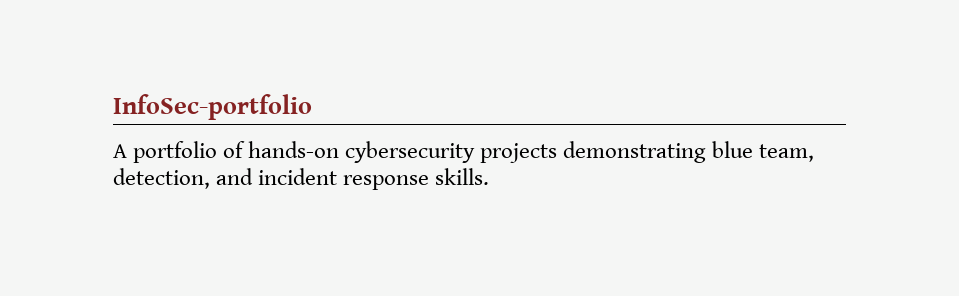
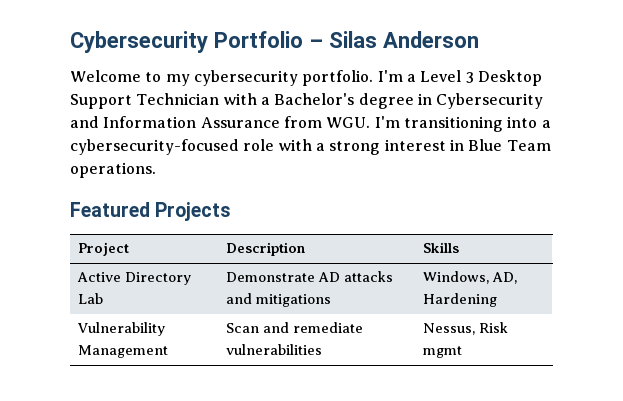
- InfoSec-portfolio
- A portfolio of hands-on cybersecurity projects demonstrating blue team, detection, and incident response skills.
+ Cybersecurity Portfolio – Silas Anderson
+ Welcome to my cybersecurity portfolio. I'm a Level 3 Desktop Support Technician with a Bachelor's degree in Cybersecurity and Information Assurance from WGU. I'm transitioning into a cybersecurity-focused role with a strong interest in Blue Team operations.
+ Featured Projects
+ Project | Description | Skills
+ Active Directory Lab | Demonstrate AD attacks and mitigations | Windows, AD, Hardening
+ Vulnerability Management | Scan and remediate vulnerabilities | Nessus, Risk mgmt

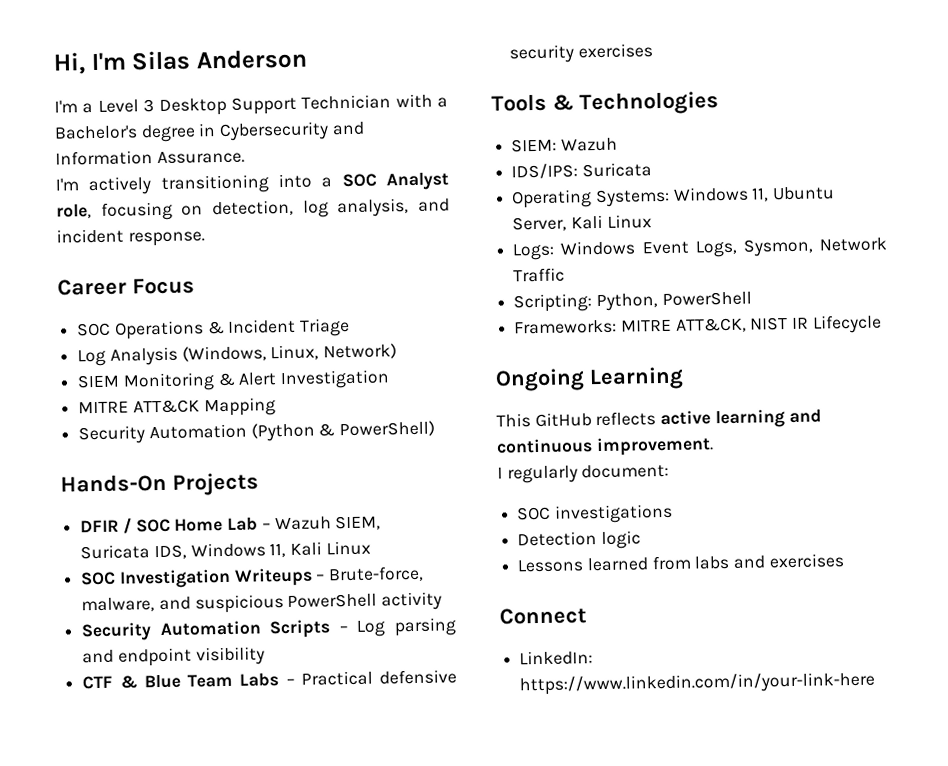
- Cybersecurity Portfolio – Silas Anderson
+ Hi, I'm Silas Anderson
- Welcome to my cybersecurity portfolio. I'm a Level 3 Desktop Support Technician with a Bachelor's degree in Cybersecurity and Information Assurance from WGU. I'm transitioning into a cybersecurity-focused role with a strong interest in Blue Team operations.
- Featured Projects
- Project | Description | Skills
- Active Directory Lab | Demonstrate AD attacks and mitigations | Windows, AD, Hardening
- Vulnerability Management | Scan and remediate vulnerabilities | Nessus, Risk mgmt
+ I'm a Level 3 Desktop Support Technician with a Bachelor's degree in Cybersecurity and Information Assurance.
+ I'm actively transitioning into a SOC Analyst role, focusing on detection, log analysis, and incident response.
+ Career Focus
+ SOC Operations & Incident Triage
+ Log Analysis (Windows, Linux, Network)
+ SIEM Monitoring & Alert Investigation
+ MITRE ATT&CK Mapping
+ Security Automation (Python & PowerShell)
+ Hands-On Projects
+ DFIR / SOC Home Lab – Wazuh SIEM, Suricata IDS, Windows 11, Kali Linux
+ SOC Investigation Writeups – Brute-force, malware, and suspicious PowerShell activity
+ Security Automation Scripts – Log parsing and endpoint visibility
+ CTF & Blue Team Labs – Practical defensive security exercises
+ Tools & Technologies
+ SIEM: Wazuh
+ IDS/IPS: Suricata
+ Operating Systems: Windows 11, Ubuntu Server, Kali Linux
+ Logs: Windows Event Logs, Sysmon, Network Traffic
+ Scripting: Python, PowerShell
+ Frameworks: MITRE ATT&CK, NIST IR Lifecycle
+ Ongoing Learning
+ This GitHub reflects active learning and continuous improvement.
+ I regularly document:
+ SOC investigations
+ Detection logic
+ Lessons learned from labs and exercises
+ Connect
+ LinkedIn: https://www.linkedin.com/in/your-link-here

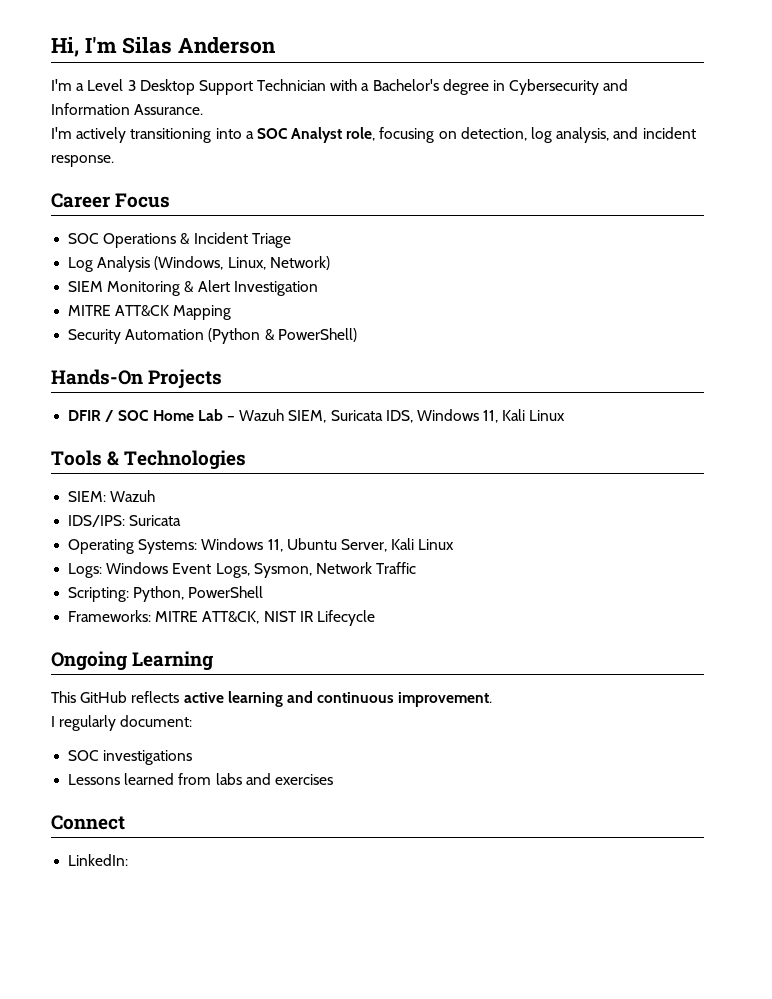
- SOC Investigation Writeups – Brute-force, malware, and suspicious PowerShell activity
- Security Automation Scripts – Log parsing and endpoint visibility
- CTF & Blue Team Labs – Practical defensive security exercises
- Detection logic
- LinkedIn: https://www.linkedin.com/in/your-link-here
+ LinkedIn:

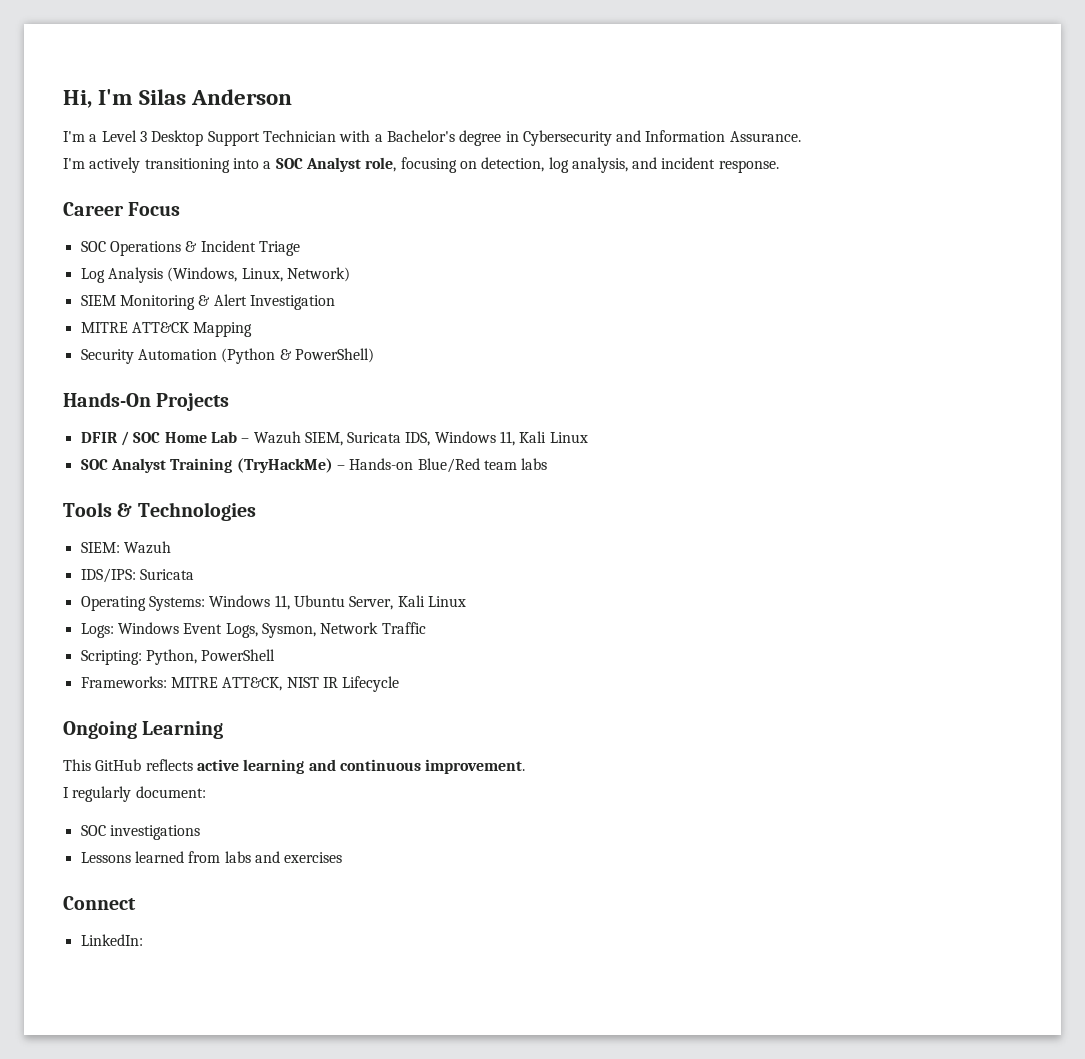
+ SOC Analyst Training (TryHackMe) – Hands-on Blue/Red team labs

